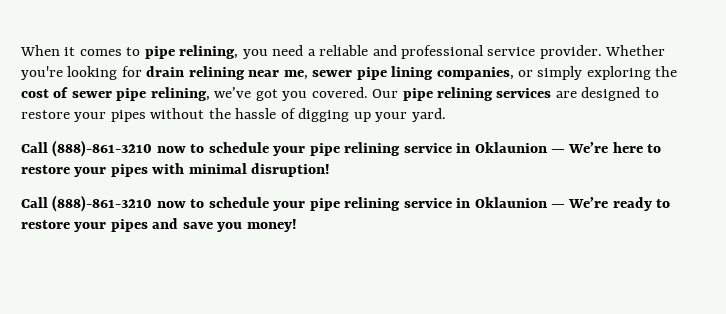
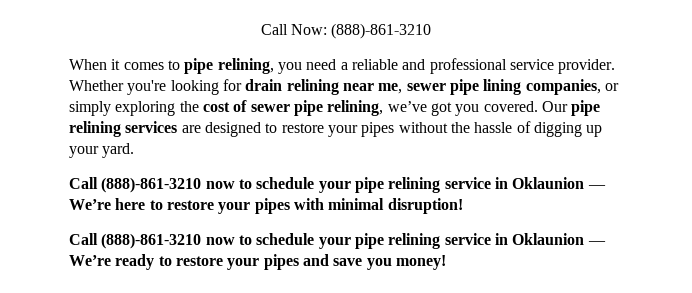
+ Call Now: (888)-861-3210

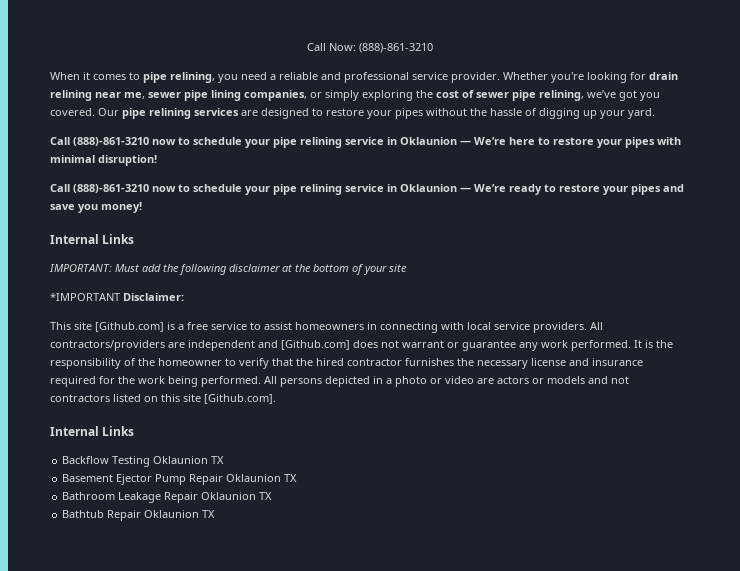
  Call (888)-861-3210 now to schedule your pipe relining service in Oklaunion — We’re ready to restore your pipes and save you money!
+ Internal Links
+ IMPORTANT: Must add the following disclaimer at the bottom of your site
+ *IMPORTANT Disclaimer:
+ This site [Github.com] is a free service to assist homeowners in connecting with local service providers. All contractors/providers are independent and [Github.com] does not warrant or guarantee any work performed. It is the responsibility of the homeowner to verify that the hired contractor furnishes the necessary license and insurance required for the work being performed. All persons depicted in a photo or video are actors or models and not contractors listed on this site [Github.com].
+ Internal Links
+ Backflow Testing Oklaunion TX
+ Basement Ejector Pump Repair Oklaunion TX
+ Bathroom Leakage Repair Oklaunion TX
+ Bathtub Repair Oklaunion TX

